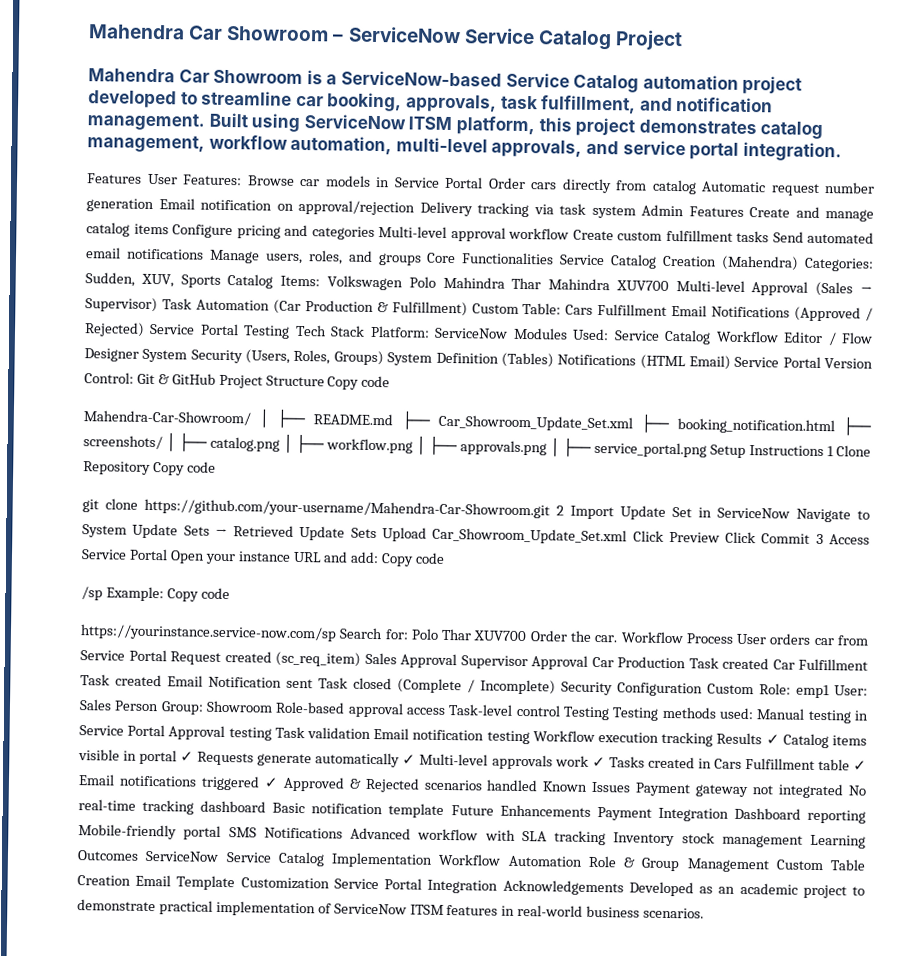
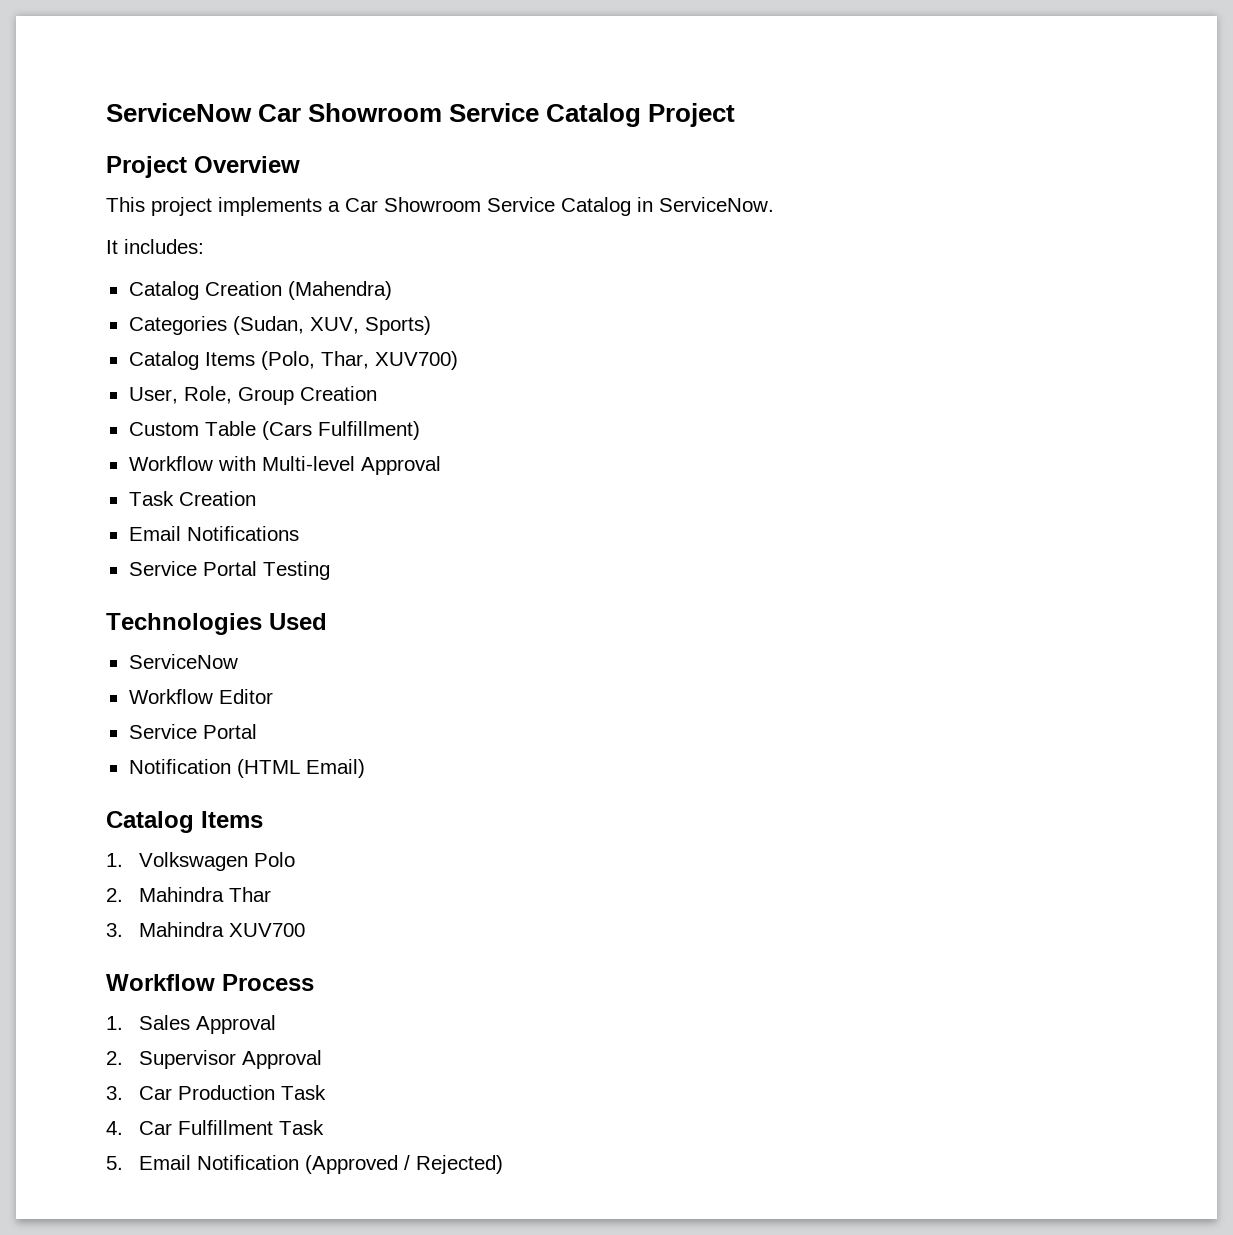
- Mahendra Car Showroom – ServiceNow Service Catalog Project
+ ServiceNow Car Showroom Service Catalog Project
- Mahendra Car Showroom is a ServiceNow-based Service Catalog automation project developed to streamline car booking, approvals, task fulfillment, and notification management. Built using ServiceNow ITSM platform, this project demonstrates catalog management, workflow automation, multi-level approvals, and service portal integration.
- Features User Features: Browse car models in Service Portal Order cars directly from catalog Automatic request number generation Email notification on approval/rejection Delivery tracking via task system Admin Features Create and manage catalog items Configure pricing and categories Multi-level approval workflow Create custom fulfillment tasks Send automated email notifications Manage users, roles, and groups Core Functionalities Service Catalog Creation (Mahendra) Categories: Sudden, XUV, Sports Catalog Items: Volkswagen Polo Mahindra Thar Mahindra XUV700 Multi-level Approval (Sales → Supervisor) Task Automation (Car Production & Fulfillment) Custom Table: Cars Fulfillment Email Notifications (Approved / Rejected) Service Portal Testing Tech Stack Platform: ServiceNow Modules Used: Service Catalog Workflow Editor / Flow Designer System Security (Users, Roles, Groups) System Definition (Tables) Notifications (HTML Email) Service Portal Version Control: Git & GitHub Project Structure Copy code
- Mahendra-Car-Showroom/ │ ├── README.md ├── Car_Showroom_Update_Set.xml ├── booking_notification.html ├── screenshots/ │ ├── catalog.png │ ├── workflow.png │ ├── approvals.png │ ├── service_portal.png Setup Instructions 1 Clone Repository Copy code
- git clone https://github.com/your-username/Mahendra-Car-Showroom.git 2 Import Update Set in ServiceNow Navigate to System Update Sets → Retrieved Update Sets Upload Car_Showroom_Update_Set.xml Click Preview Click Commit 3 Access Service Portal Open your instance URL and add: Copy code
- /sp Example: Copy code
- https://yourinstance.service-now.com/sp Search for: Polo Thar XUV700 Order the car. Workflow Process User orders car from Service Portal Request created (sc_req_item) Sales Approval Supervisor Approval Car Production Task created Car Fulfillment Task created Email Notification sent Task closed (Complete / Incomplete) Security Configuration Custom Role: emp1 User: Sales Person Group: Showroom Role-based approval access Task-level control Testing Testing methods used: Manual testing in Service Portal Approval testing Task validation Email notification testing Workflow execution tracking Results ✓ Catalog items visible in portal ✓ Requests generate automatically ✓ Multi-level approvals work ✓ Tasks created in Cars Fulfillment table ✓ Email notifications triggered ✓ Approved & Rejected scenarios handled Known Issues Payment gateway not integrated No real-time tracking dashboard Basic notification template Future Enhancements Payment Integration Dashboard reporting Mobile-friendly portal SMS Notifications Advanced workflow with SLA tracking Inventory stock management Learning Outcomes ServiceNow Service Catalog Implementation Workflow Automation Role & Group Management Custom Table Creation Email Template Customization Service Portal Integration Acknowledgements Developed as an academic project to demonstrate practical implementation of ServiceNow ITSM features in real-world business scenarios.
+ Project Overview
+ This project implements a Car Showroom Service Catalog in ServiceNow.
+ It includes:
+ Catalog Creation (Mahendra)
+ Categories (Sudan, XUV, Sports)
+ Catalog Items (Polo, Thar, XUV700)
+ User, Role, Group Creation
+ Custom Table (Cars Fulfillment)
+ Workflow with Multi-level Approval
+ Task Creation
+ Email Notifications
+ Service Portal Testing
+ Technologies Used
+ ServiceNow
+ Workflow Editor
+ Service Portal
+ Notification (HTML Email)
+ Catalog Items
+ 1. Volkswagen Polo
+ 2. Mahindra Thar
+ 3. Mahindra XUV700
+ Workflow Process
+ 1. Sales Approval
+ 2. Supervisor Approval
+ 3. Car Production Task
+ 4. Car Fulfillment Task
+ 5. Email Notification (Approved / Rejected)

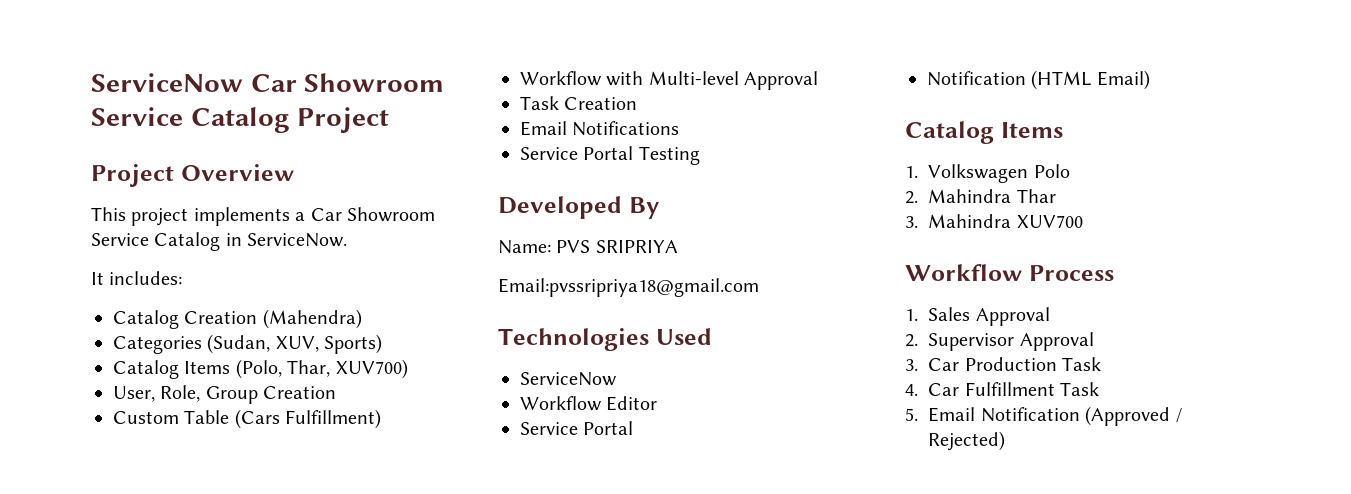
+ Developed By
+ Name: PVS SRIPRIYA
+ Email:pvssripriya18@gmail.com

